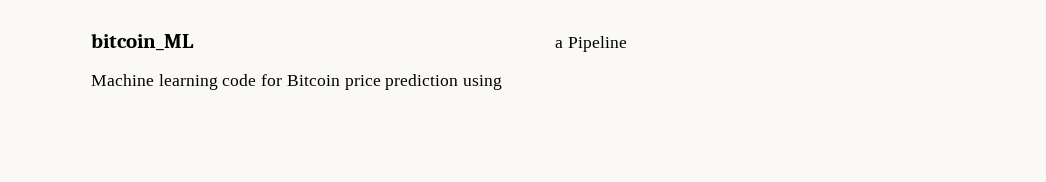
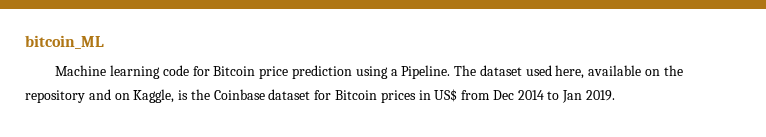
- Machine learning code for Bitcoin price prediction using a Pipeline
+ Machine learning code for Bitcoin price prediction using a Pipeline. The dataset used here, available on the repository and on Kaggle, is the Coinbase dataset for Bitcoin prices in US$ from Dec 2014 to Jan 2019.

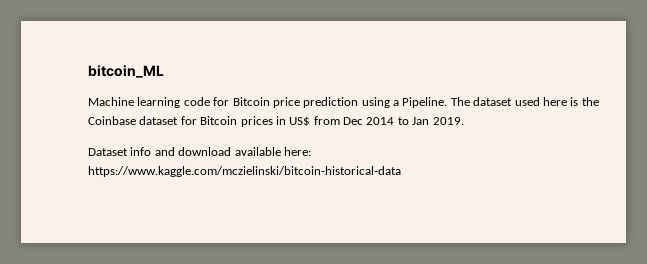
- The dataset used here, available on the repository and on Kaggle, is the Coinbase dataset for Bitcoin prices in US$ from Dec 2014 to Jan 2019.
+ The dataset used here is the Coinbase dataset for Bitcoin prices in US$ from Dec 2014 to Jan 2019.
+ Dataset info and download available here: https://www.kaggle.com/mczielinski/bitcoin-historical-data

